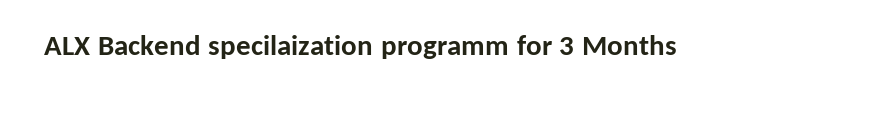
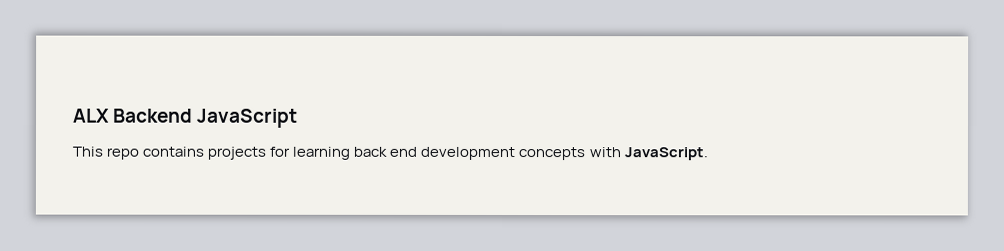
- ALX Backend specilaization programm for 3 Months
+ ALX Backend JavaScript
+ This repo contains projects for learning back end development concepts with JavaScript.

